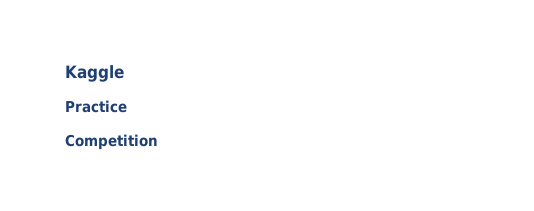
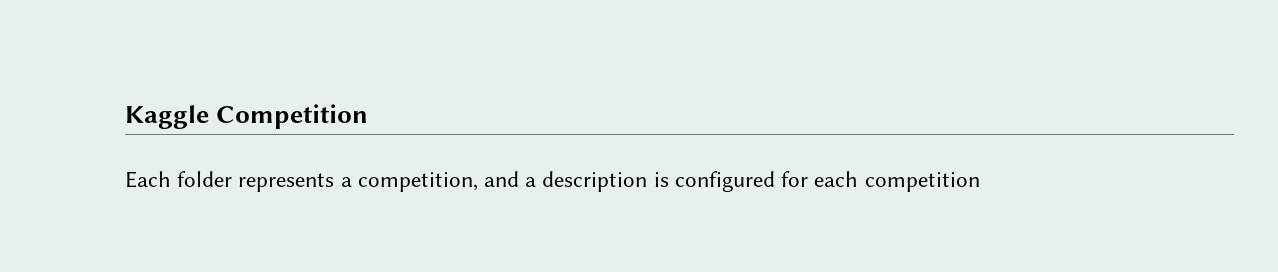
- Kaggle
- Practice
- Competition
+ Kaggle Competition
+ Each folder represents a competition, and a description is configured for each competition

